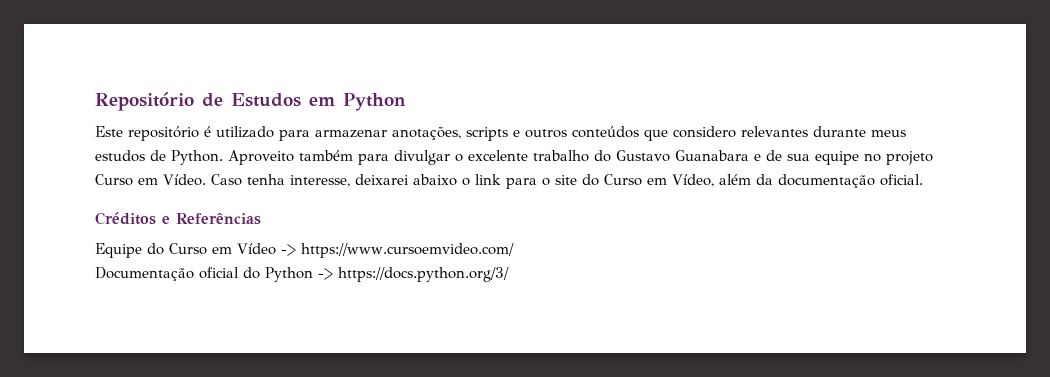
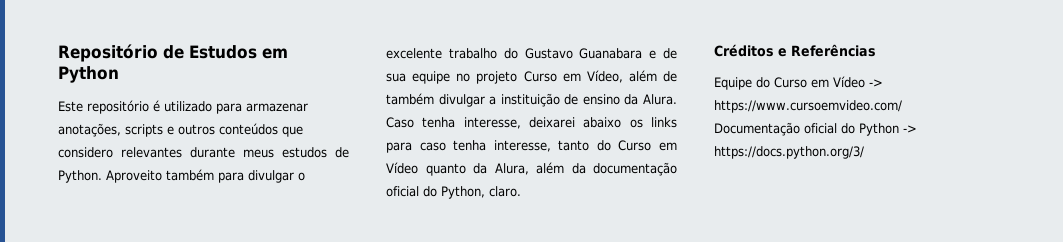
- Aproveito também para divulgar o excelente trabalho do Gustavo Guanabara e de sua equipe no projeto Curso em Vídeo.
+ Aproveito também para divulgar o excelente trabalho do Gustavo Guanabara e de sua equipe no projeto Curso em Vídeo, além de também divulgar a instituição de ensino da Alura.
- Caso tenha interesse, deixarei abaixo o link para o site do Curso em Vídeo, além da documentação oficial.
+ Caso tenha interesse, deixarei abaixo os links para caso tenha interesse, tanto do Curso em Vídeo quanto da Alura, além da documentação oficial do Python, claro.

